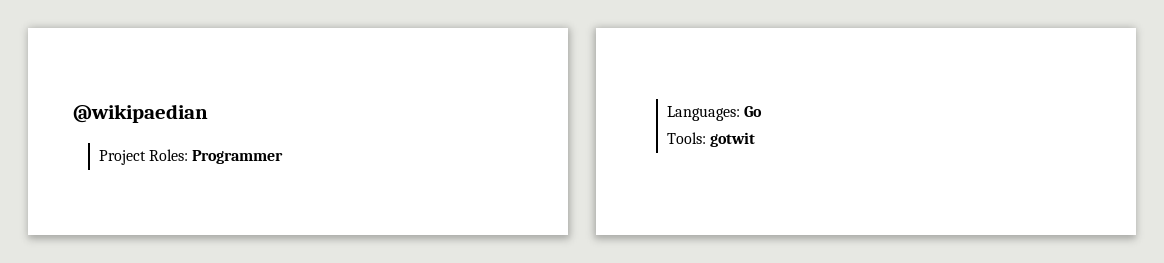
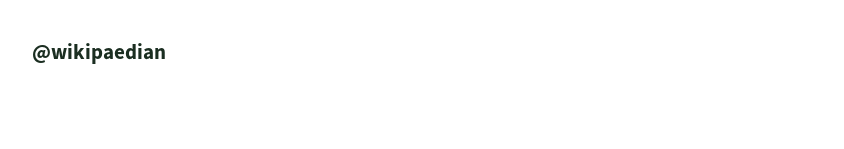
- Project Roles: Programmer
- Languages: Go
- Tools: gotwit

